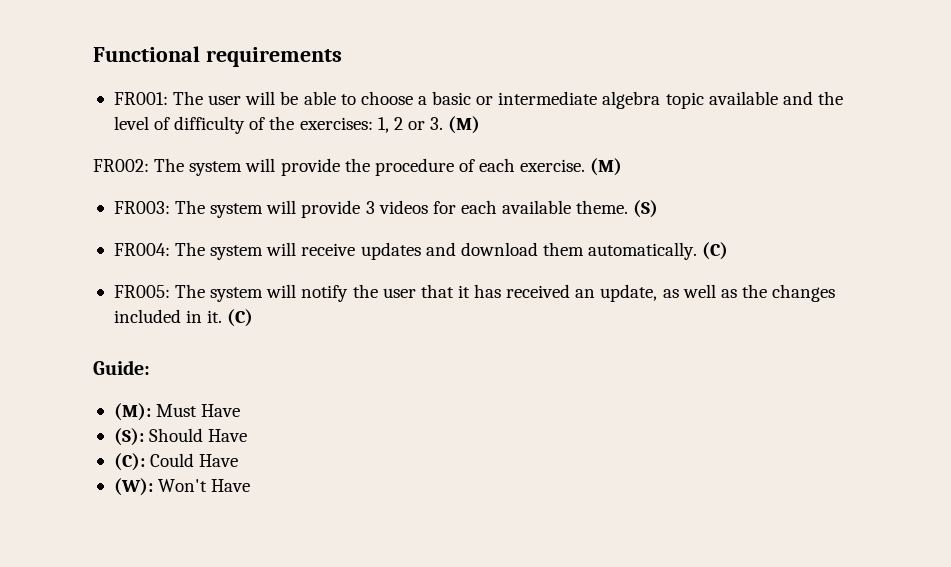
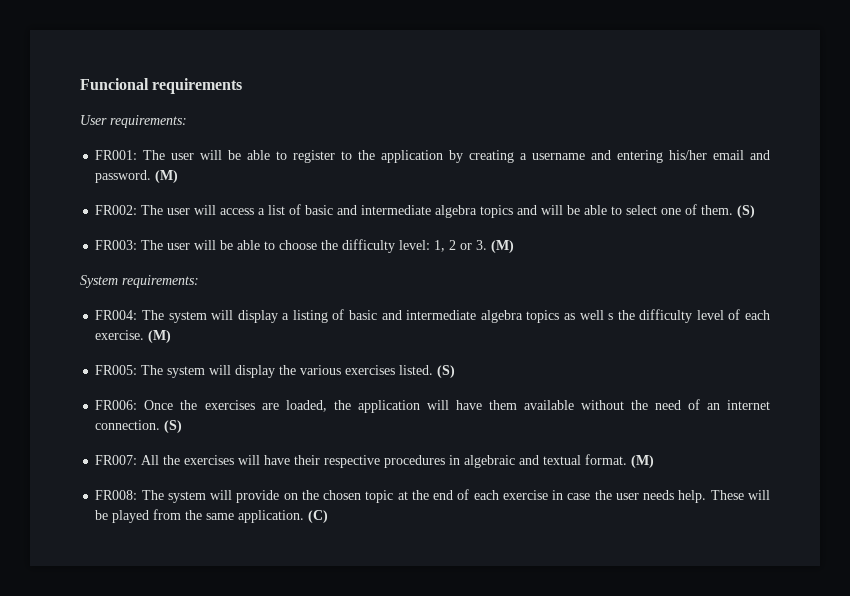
- Functional requirements
+ Funcional requirements
+ User requirements:
- FR001: The user will be able to choose a basic or intermediate algebra topic available and the level of difficulty of the exercises: 1, 2 or 3. (M)
+ FR001: The user will be able to register to the application by creating a username and entering his/her email and password. (M)
+ FR002: The user will access a list of basic and intermediate algebra topics and will be able to select one of them. (S)
+ FR003: The user will be able to choose the difficulty level: 1, 2 or 3. (M)
- FR002: The system will provide the procedure of each exercise. (M)
- FR003: The system will provide 3 videos for each available theme. (S)
- FR004: The system will receive updates and download them automatically. (C)
- FR005: The system will notify the user that it has received an update, as well as the changes included in it. (C)
- Guide:
- (M): Must Have
- (S): Should Have
- (C): Could Have
- (W): Won't Have
+ System requirements:
+ FR004: The system will display a listing of basic and intermediate algebra topics as well s the difficulty level of each exercise. (M)
+ FR005: The system will display the various exercises listed. (S)
+ FR006: Once the exercises are loaded, the application will have them available without the need of an internet connection. (S)
+ FR007: All the exercises will have their respective procedures in algebraic and textual format. (M)
+ FR008: The system will provide on the chosen topic at the end of each exercise in case the user needs help. These will be played from the same application. (C)

